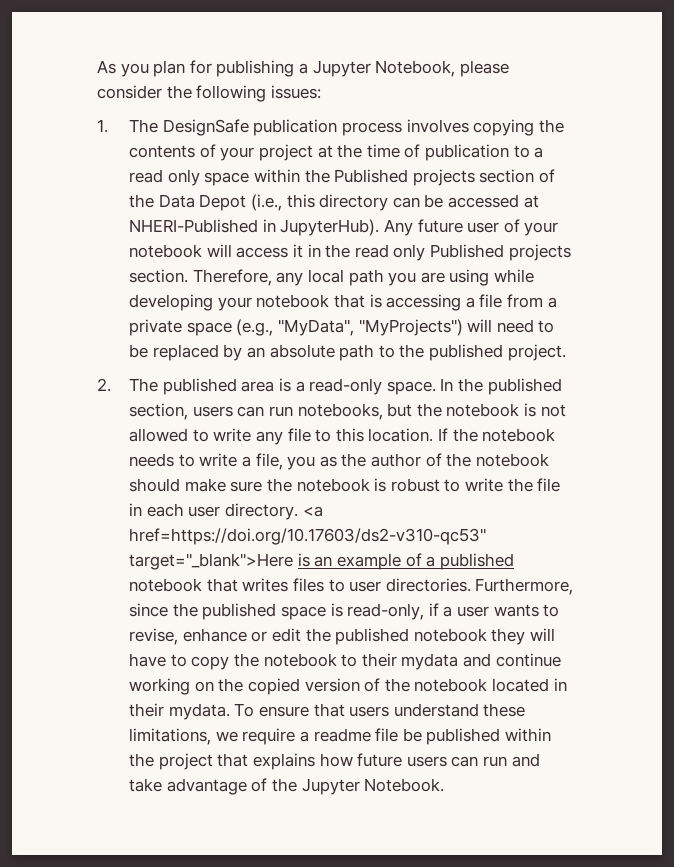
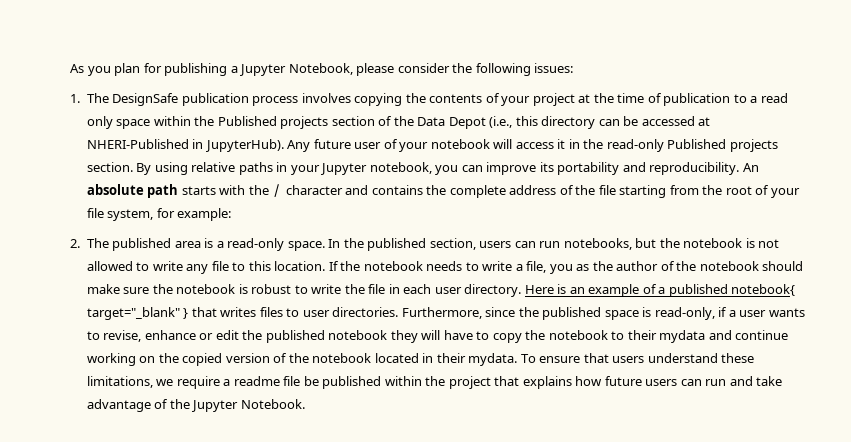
- Any future user of your notebook will access it in the read only Published projects section.
+ Any future user of your notebook will access it in the read-only Published projects section.
- Therefore, any local path you are using while developing your notebook that is accessing a file from a private space (e.g., "MyData", "MyProjects") will need to be replaced by an absolute path to the published project.
+ By using relative paths in your Jupyter notebook, you can improve its portability and reproducibility. An absolute path starts with the / character and contains the complete address of the file starting from the root of your file system, for example:
- <a href=https://doi.org/10.17603/ds2-v310-qc53" target="_blank">Here is an example of a published notebook that writes files to user directories.
+ Here is an example of a published notebook{ target="_blank" } that writes files to user directories.

